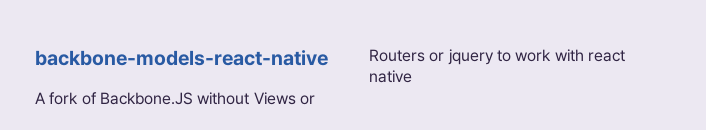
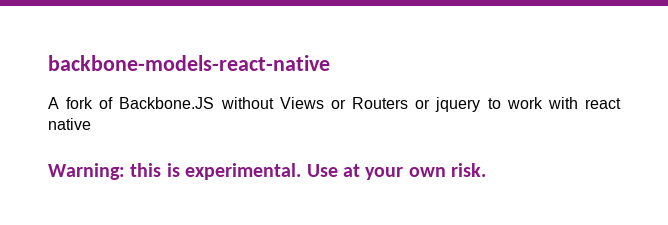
+ Warning: this is experimental. Use at your own risk.

